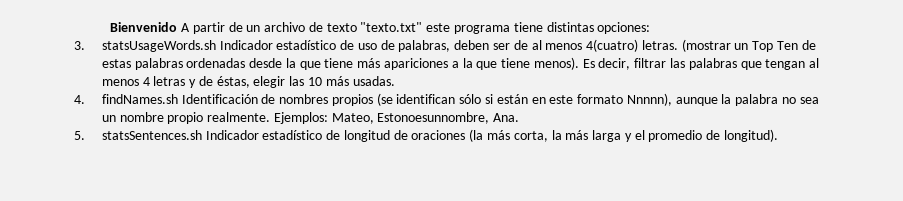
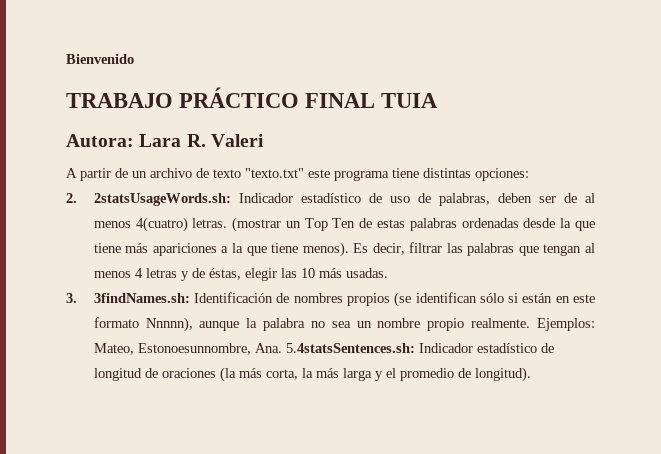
- Bienvenido A partir de un archivo de texto "texto.txt" este programa tiene distintas opciones:
+ Bienvenido
+ TRABAJO PRÁCTICO FINAL TUIA
+ Autora: Lara R. Valeri
+ A partir de un archivo de texto "texto.txt" este programa tiene distintas opciones:
- 3. statsUsageWords.sh Indicador estadístico de uso de palabras, deben ser de al menos 4(cuatro) letras.
+ 2. 2statsUsageWords.sh: Indicador estadístico de uso de palabras, deben ser de al menos 4(cuatro) letras.
- 4. findNames.sh Identificación de nombres propios (se identifican sólo si están en este formato Nnnnn), aunque la palabra no sea un nombre propio realmente.
+ 3. 3findNames.sh: Identificación de nombres propios (se identifican sólo si están en este formato Nnnnn), aunque la palabra no sea un nombre propio realmente.
- Ejemplos: Mateo, Estonoesunnombre, Ana.
- 5. statsSentences.sh Indicador estadístico de longitud de oraciones (la más corta, la más larga y el promedio de longitud).
+ Ejemplos: Mateo, Estonoesunnombre, Ana. 5.4statsSentences.sh: Indicador estadístico de longitud de oraciones (la más corta, la más larga y el promedio de longitud).

